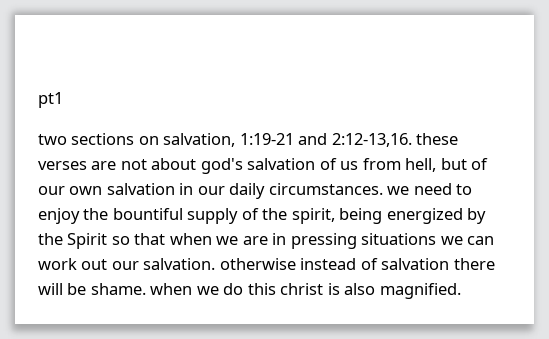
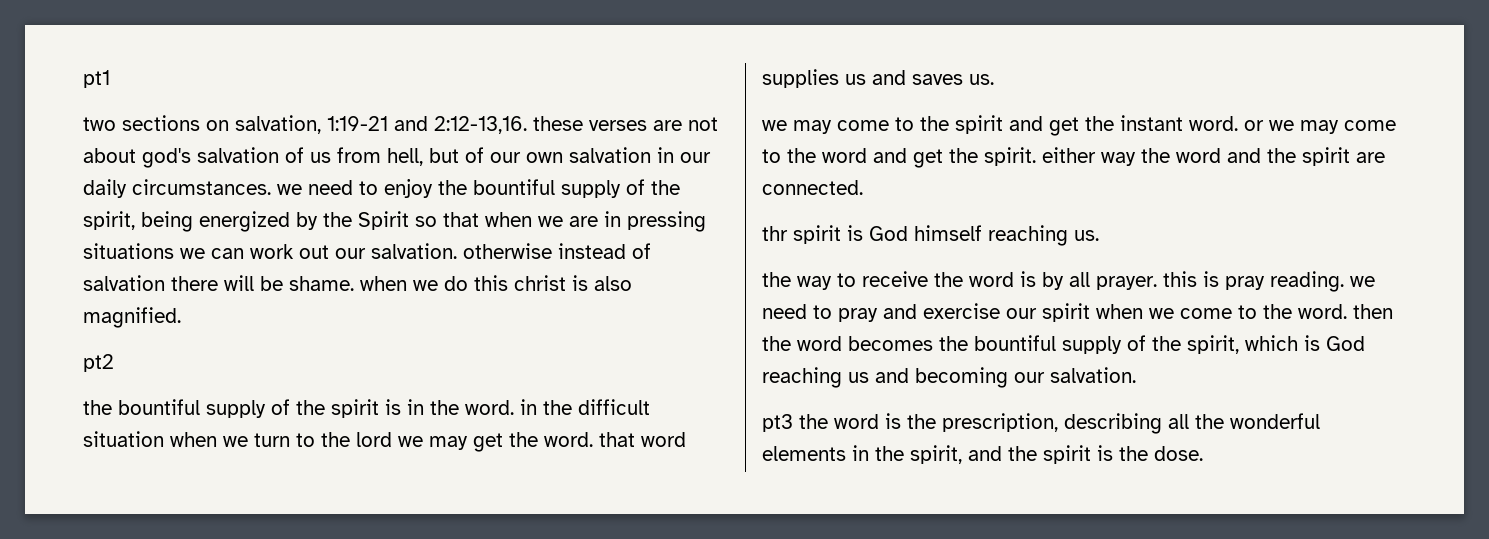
+ pt2
+ the bountiful supply of the spirit is in the word. in the difficult situation when we turn to the lord we may get the word. that word supplies us and saves us.
+ we may come to the spirit and get the instant word. or we may come to the word and get the spirit. either way the word and the spirit are connected.
+ thr spirit is God himself reaching us.
+ the way to receive the word is by all prayer. this is pray reading. we need to pray and exercise our spirit when we come to the word. then the word becomes the bountiful supply of the spirit, which is God reaching us and becoming our salvation.
+ pt3 the word is the prescription, describing all the wonderful elements in the spirit, and the spirit is the dose.

